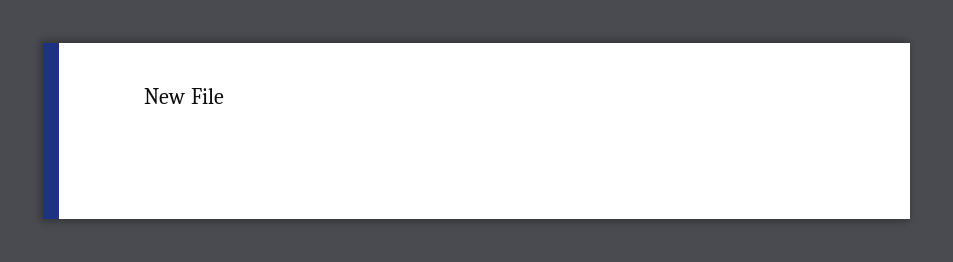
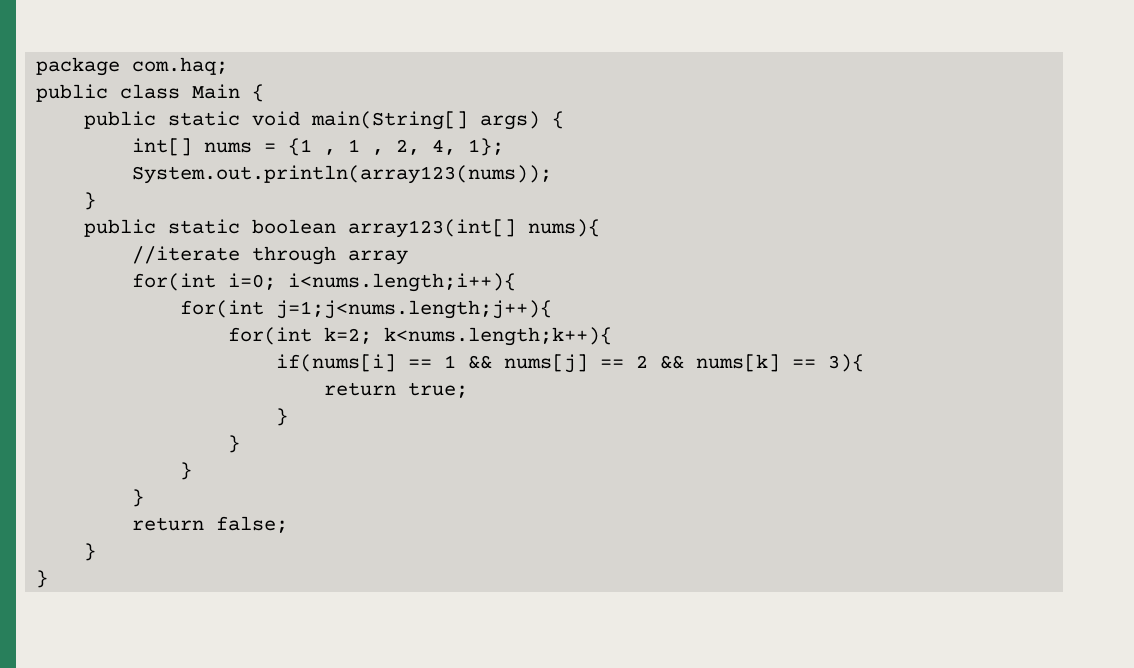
- New File
+ package com.haq;
+ public class Main {
+ public static void main(String[] args) {
+ int[] nums = {1 , 1 , 2, 4, 1};
+ System.out.println(array123(nums));
+ }
+ public static boolean array123(int[] nums){
+ //iterate through array
+ for(int i=0; i<nums.length;i++){
+ for(int j=1;j<nums.length;j++){
+ for(int k=2; k<nums.length;k++){
+ if(nums[i] == 1 && nums[j] == 2 && nums[k] == 3){
+ return true;
+ }
+ }
+ }
+ }
+ return false;
+ }
+ }

